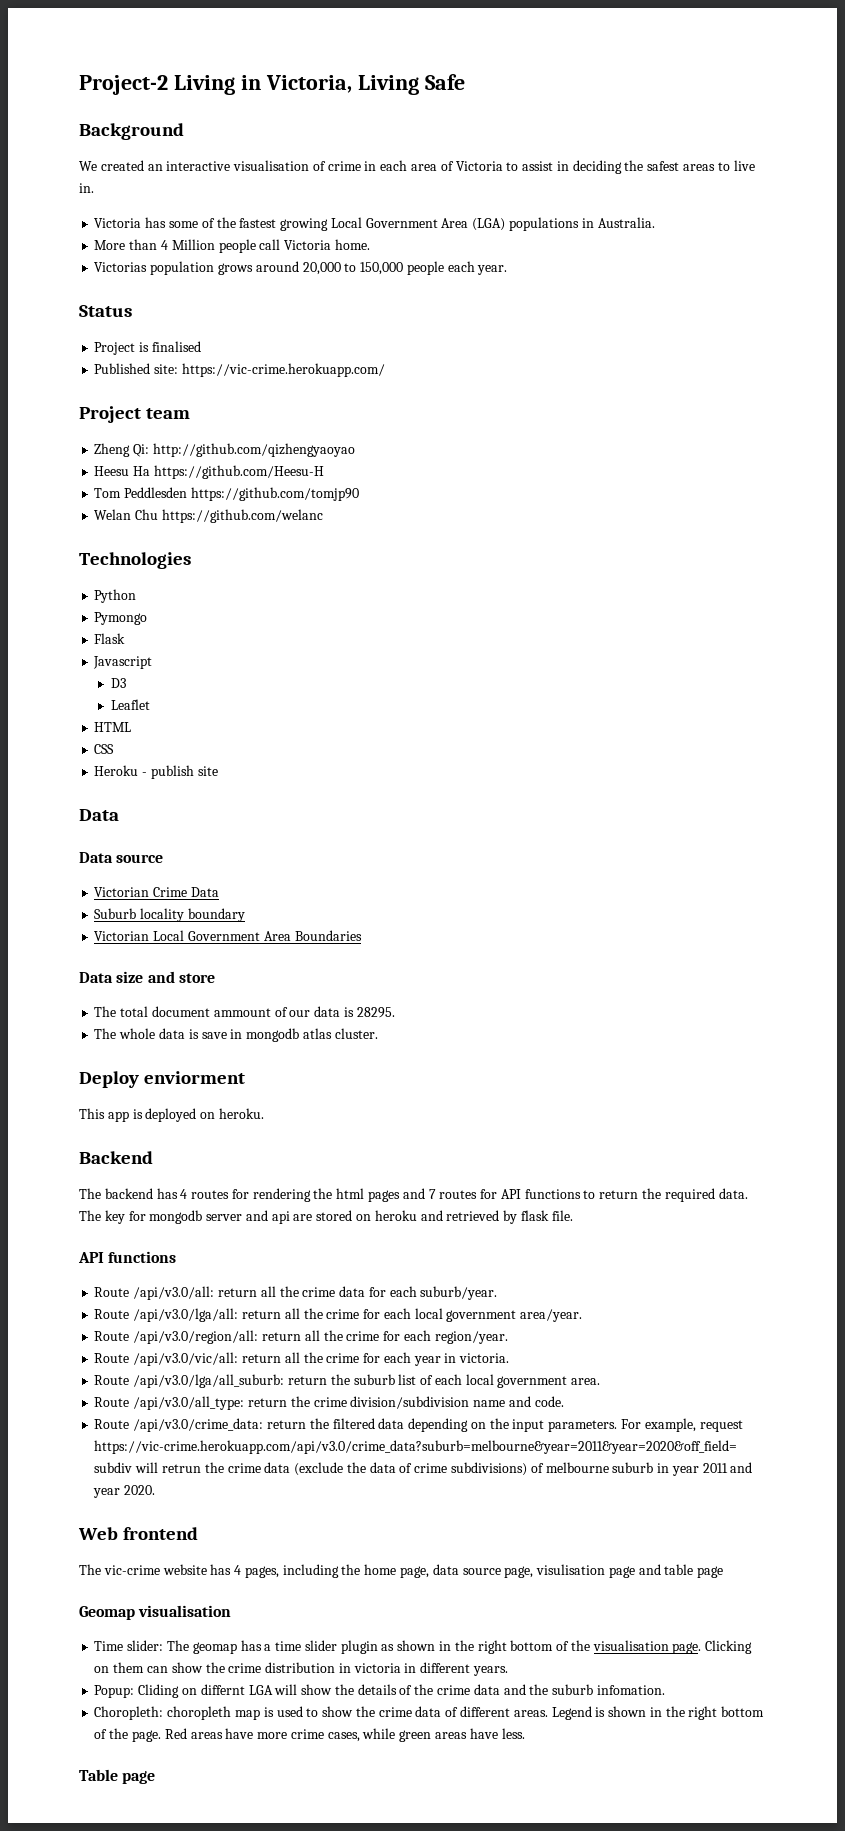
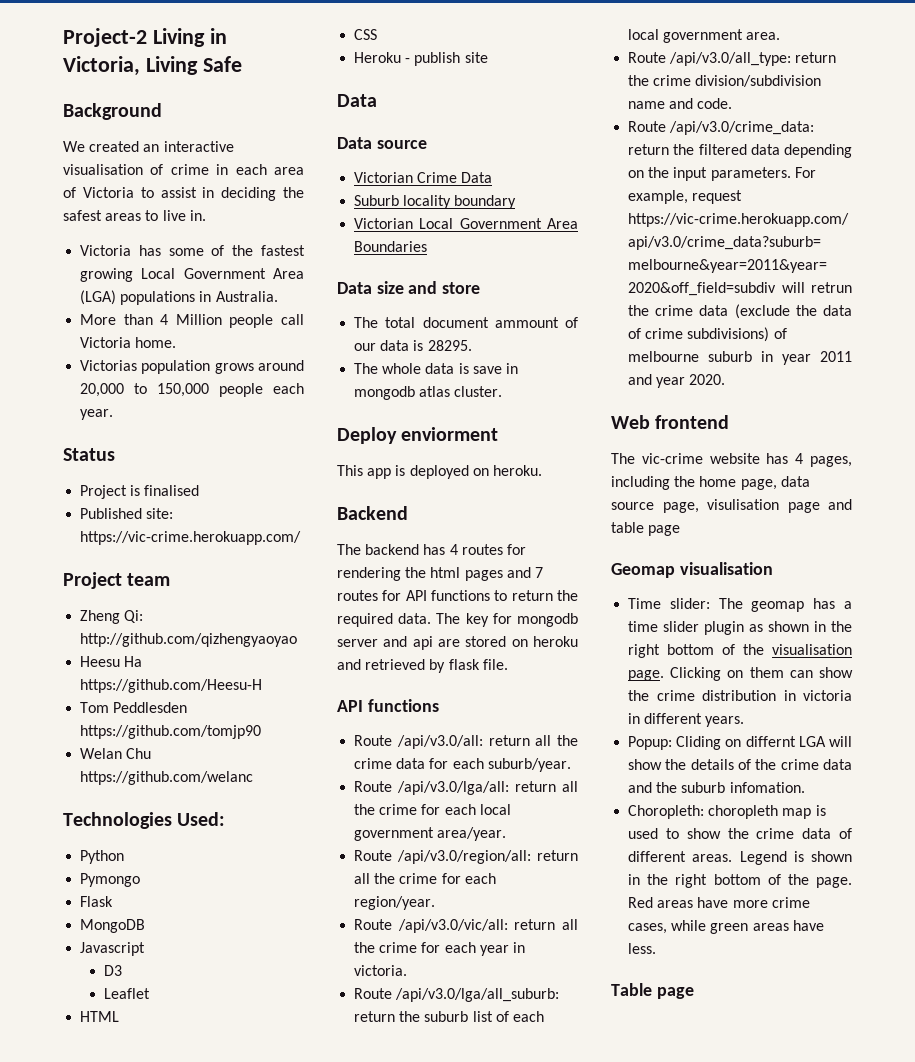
- Technologies
+ Technologies Used:
+ MongoDB

